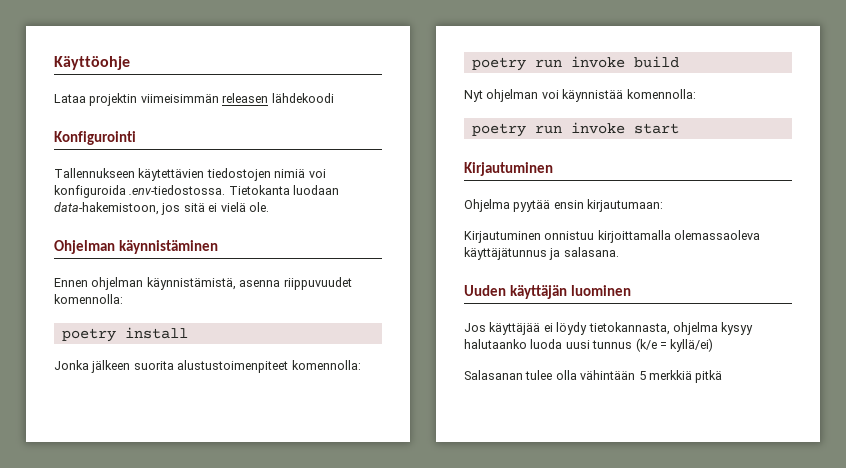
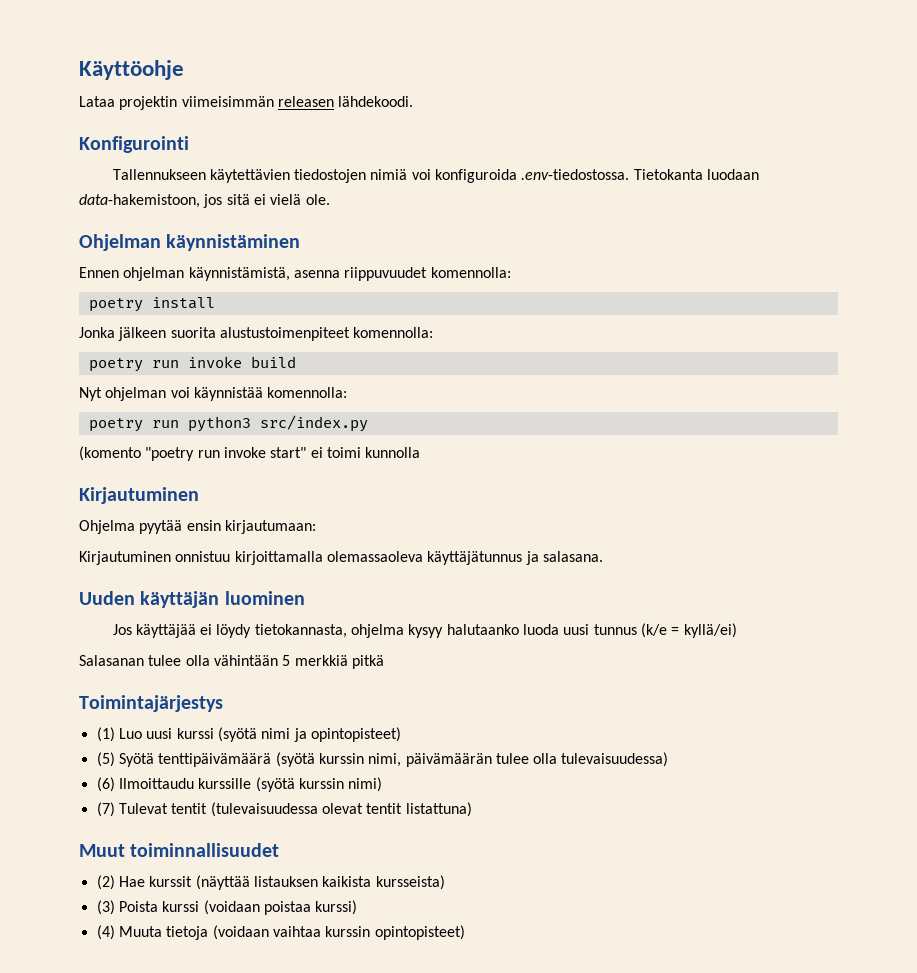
- Lataa projektin viimeisimmän releasen lähdekoodi
+ Lataa projektin viimeisimmän releasen lähdekoodi.
- poetry run invoke start
+ poetry run python3 src/index.py
+ (komento "poetry run invoke start" ei toimi kunnolla
+ Toimintajärjestys
+ (1) Luo uusi kurssi (syötä nimi ja opintopisteet)
+ (5) Syötä tenttipäivämäärä (syötä kurssin nimi, päivämäärän tulee olla tulevaisuudessa)
+ (6) Ilmoittaudu kurssille (syötä kurssin nimi)
+ (7) Tulevat tentit (tulevaisuudessa olevat tentit listattuna)
+ Muut toiminnallisuudet
+ (2) Hae kurssit (näyttää listauksen kaikista kursseista)
+ (3) Poista kurssi (voidaan poistaa kurssi)
+ (4) Muuta tietoja (voidaan vaihtaa kurssin opintopisteet)

